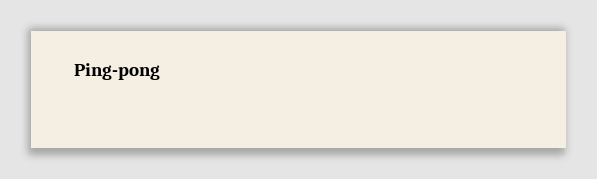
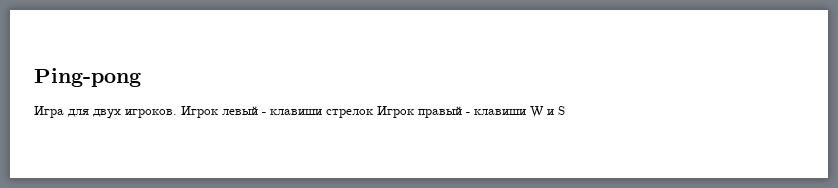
+ Игра для двух игроков. Игрок левый - клавиши стрелок Игрок правый - клавиши W и S

